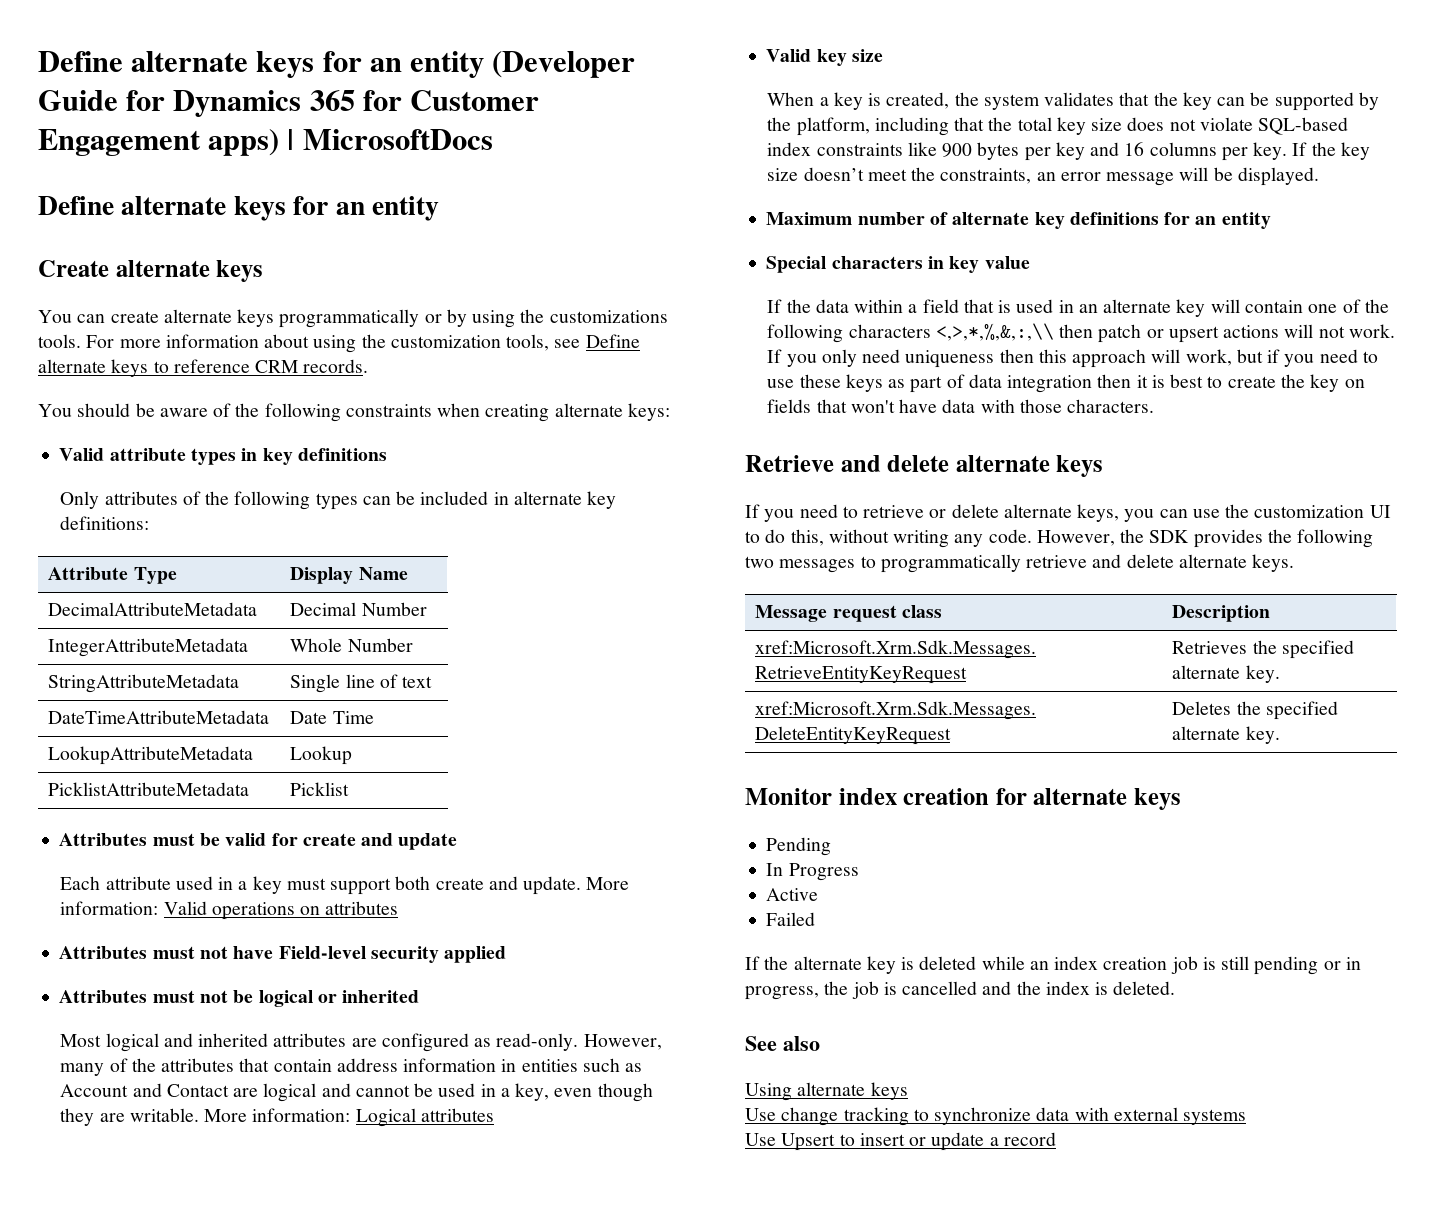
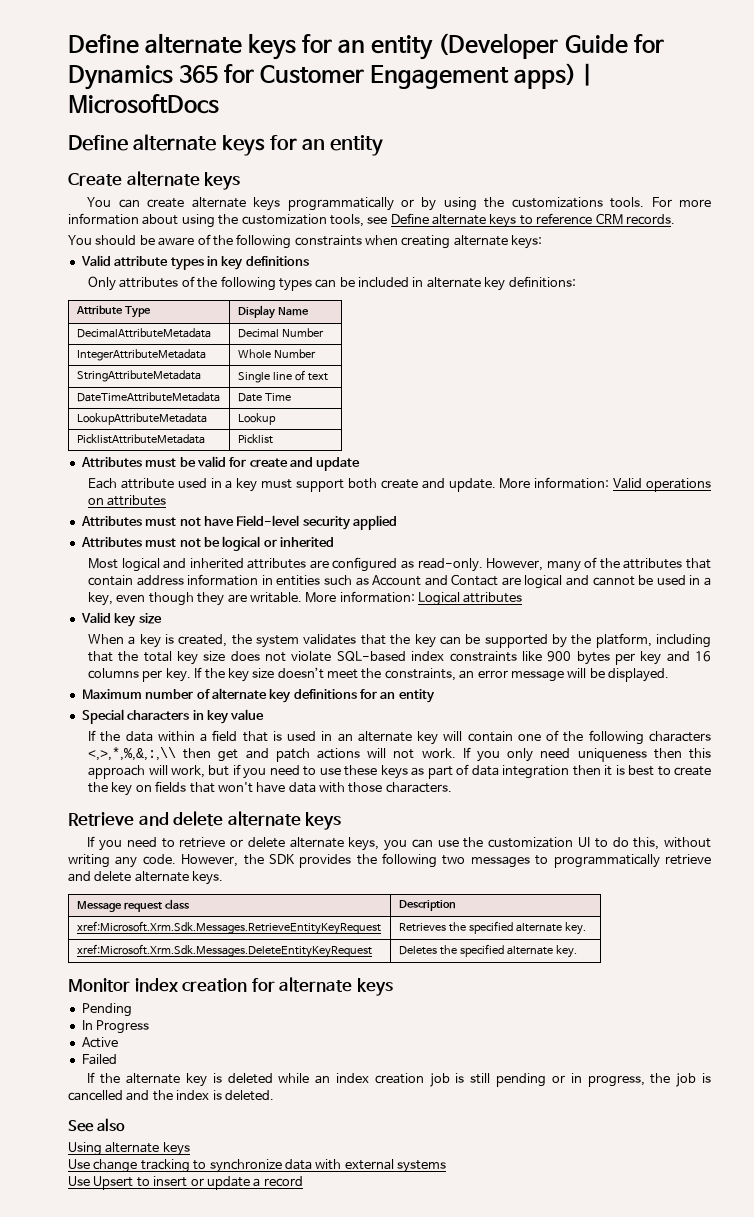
- If the data within a field that is used in an alternate key will contain one of the following characters <,>,*,%,&,:,\\ then patch or upsert actions will not work.
+ If the data within a field that is used in an alternate key will contain one of the following characters <,>,*,%,&,:,\\ then get and patch actions will not work.

